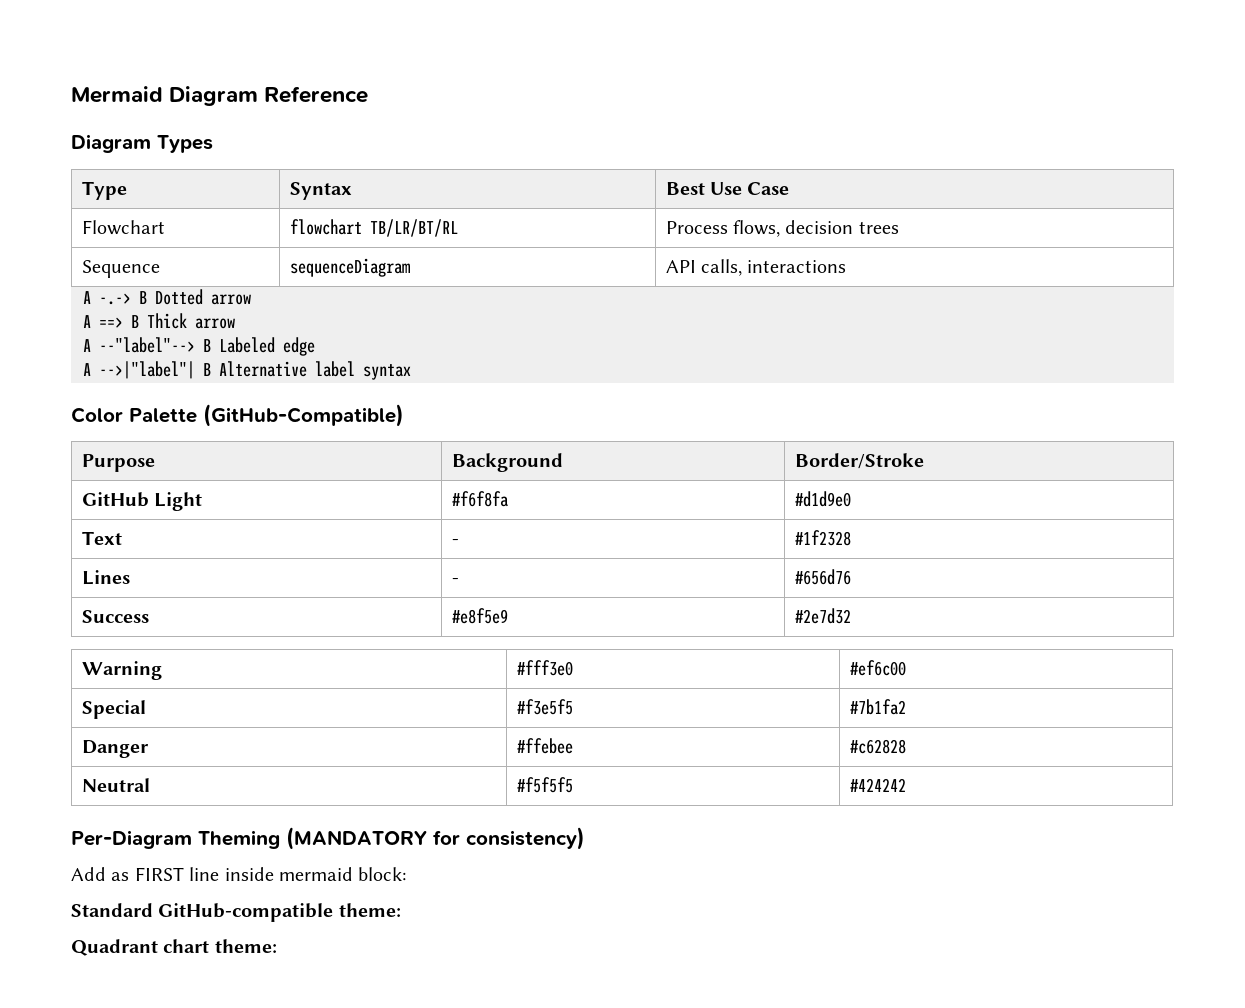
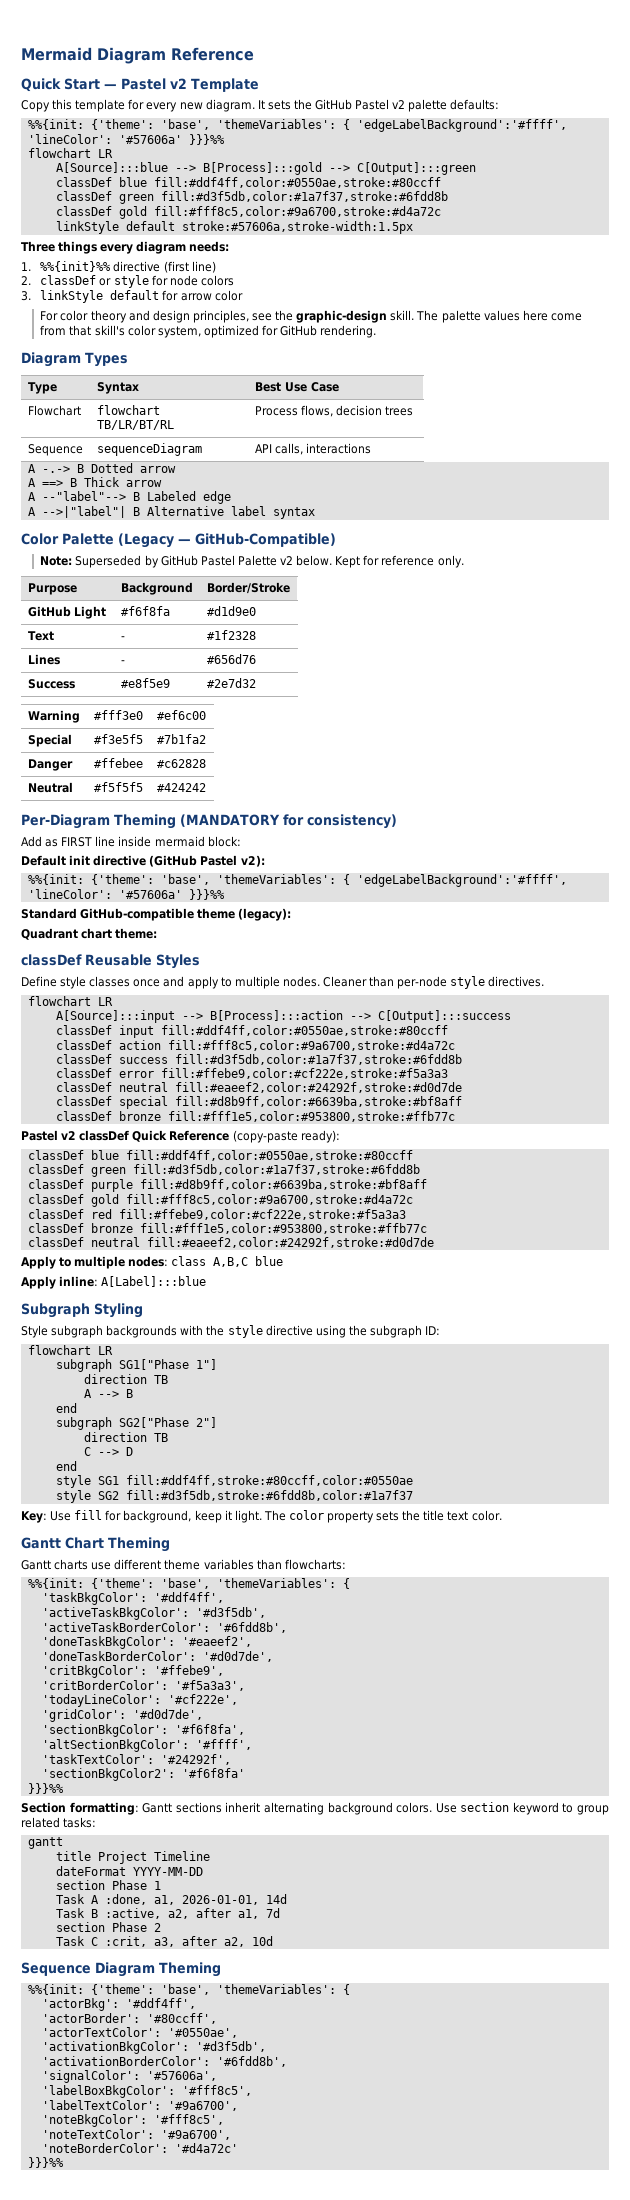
+ Quick Start — Pastel v2 Template
+ Copy this template for every new diagram. It sets the GitHub Pastel v2 palette defaults:
+ %%{init: {'theme': 'base', 'themeVariables': { 'edgeLabelBackground':'#ffff', 'lineColor': '#57606a' }}}%%
+ flowchart LR
+ A[Source]:::blue --> B[Process]:::gold --> C[Output]:::green
+ classDef blue fill:#ddf4ff,color:#0550ae,stroke:#80ccff
+ classDef green fill:#d3f5db,color:#1a7f37,stroke:#6fdd8b
+ classDef gold fill:#fff8c5,color:#9a6700,stroke:#d4a72c
+ linkStyle default stroke:#57606a,stroke-width:1.5px
+ Three things every diagram needs:
+ 1. %%{init}%% directive (first line)
+ 2. classDef or style for node colors
+ 3. linkStyle default for arrow color
+ For color theory and design principles, see the graphic-design skill. The palette values here come from that skill's color system, optimized for GitHub rendering.
- Color Palette (GitHub-Compatible)
+ Color Palette (Legacy — GitHub-Compatible)
+ Note: Superseded by GitHub Pastel Palette v2 below. Kept for reference only.
+ Default init directive (GitHub Pastel v2):
+ %%{init: {'theme': 'base', 'themeVariables': { 'edgeLabelBackground':'#ffff', 'lineColor': '#57606a' }}}%%
- Standard GitHub-compatible theme:
+ Standard GitHub-compatible theme (legacy):
+ classDef Reusable Styles
+ Define style classes once and apply to multiple nodes. Cleaner than per-node style directives.
+ flowchart LR
+ A[Source]:::input --> B[Process]:::action --> C[Output]:::success
+ classDef input fill:#ddf4ff,color:#0550ae,stroke:#80ccff
+ classDef action fill:#fff8c5,color:#9a6700,stroke:#d4a72c
+ classDef success fill:#d3f5db,color:#1a7f37,stroke:#6fdd8b
+ classDef error fill:#ffebe9,color:#cf222e,stroke:#f5a3a3
+ classDef neutral fill:#eaeef2,color:#24292f,stroke:#d0d7de
+ classDef special fill:#d8b9ff,color:#6639ba,stroke:#bf8aff
+ classDef bronze fill:#fff1e5,color:#953800,stroke:#ffb77c
+ Pastel v2 classDef Quick Reference (copy-paste ready):
+ classDef blue fill:#ddf4ff,color:#0550ae,stroke:#80ccff
+ classDef green fill:#d3f5db,color:#1a7f37,stroke:#6fdd8b
+ classDef purple fill:#d8b9ff,color:#6639ba,stroke:#bf8aff
+ classDef gold fill:#fff8c5,color:#9a6700,stroke:#d4a72c
+ classDef red fill:#ffebe9,color:#cf222e,stroke:#f5a3a3
+ classDef bronze fill:#fff1e5,color:#953800,stroke:#ffb77c
+ classDef neutral fill:#eaeef2,color:#24292f,stroke:#d0d7de
+ Apply to multiple nodes: class A,B,C blue
+ Apply inline: A[Label]:::blue
+ Subgraph Styling
+ Style subgraph backgrounds with the style directive using the subgraph ID:
+ flowchart LR
+ subgraph SG1["Phase 1"]
+ direction TB
+ A --> B
+ end
+ subgraph SG2["Phase 2"]
+ direction TB
+ C --> D
+ end
+ style SG1 fill:#ddf4ff,stroke:#80ccff,color:#0550ae
+ style SG2 fill:#d3f5db,stroke:#6fdd8b,color:#1a7f37
+ Key: Use fill for background, keep it light. The color property sets the title text color.
+ Gantt Chart Theming
+ Gantt charts use different theme variables than flowcharts:
+ %%{init: {'theme': 'base', 'themeVariables': {
+ 'taskBkgColor': '#ddf4ff',
+ 'activeTaskBkgColor': '#d3f5db',
+ 'activeTaskBorderColor': '#6fdd8b',
+ 'doneTaskBkgColor': '#eaeef2',
+ 'doneTaskBorderColor': '#d0d7de',
+ 'critBkgColor': '#ffebe9',
+ 'critBorderColor': '#f5a3a3',
+ 'todayLineColor': '#cf222e',
+ 'gridColor': '#d0d7de',
+ 'sectionBkgColor': '#f6f8fa',
+ 'altSectionBkgColor': '#ffff',
+ 'taskTextColor': '#24292f',
+ 'sectionBkgColor2': '#f6f8fa'
+ }}}%%
+ Section formatting: Gantt sections inherit alternating background colors. Use section keyword to group related tasks:
+ gantt
+ title Project Timeline
+ dateFormat YYYY-MM-DD
+ section Phase 1
+ Task A :done, a1, 2026-01-01, 14d
+ Task B :active, a2, after a1, 7d
+ section Phase 2
+ Task C :crit, a3, after a2, 10d
+ Sequence Diagram Theming
+ %%{init: {'theme': 'base', 'themeVariables': {
+ 'actorBkg': '#ddf4ff',
+ 'actorBorder': '#80ccff',
+ 'actorTextColor': '#0550ae',
+ 'activationBkgColor': '#d3f5db',
+ 'activationBorderColor': '#6fdd8b',
+ 'signalColor': '#57606a',
+ 'labelBoxBkgColor': '#fff8c5',
+ 'labelTextColor': '#9a6700',
+ 'noteBkgColor': '#fff8c5',
+ 'noteTextColor': '#9a6700',
+ 'noteBorderColor': '#d4a72c'
+ }}}%%

